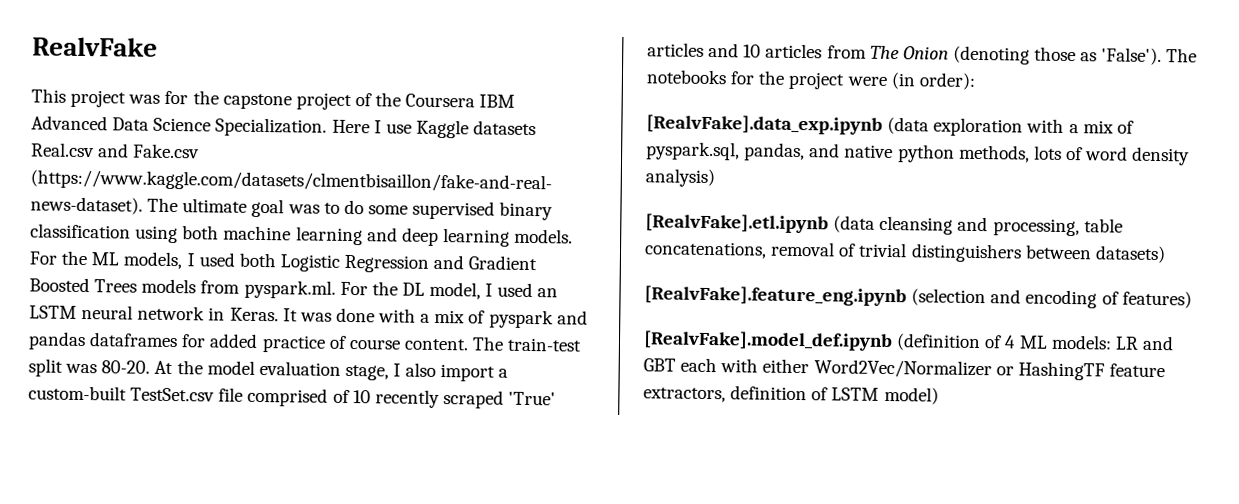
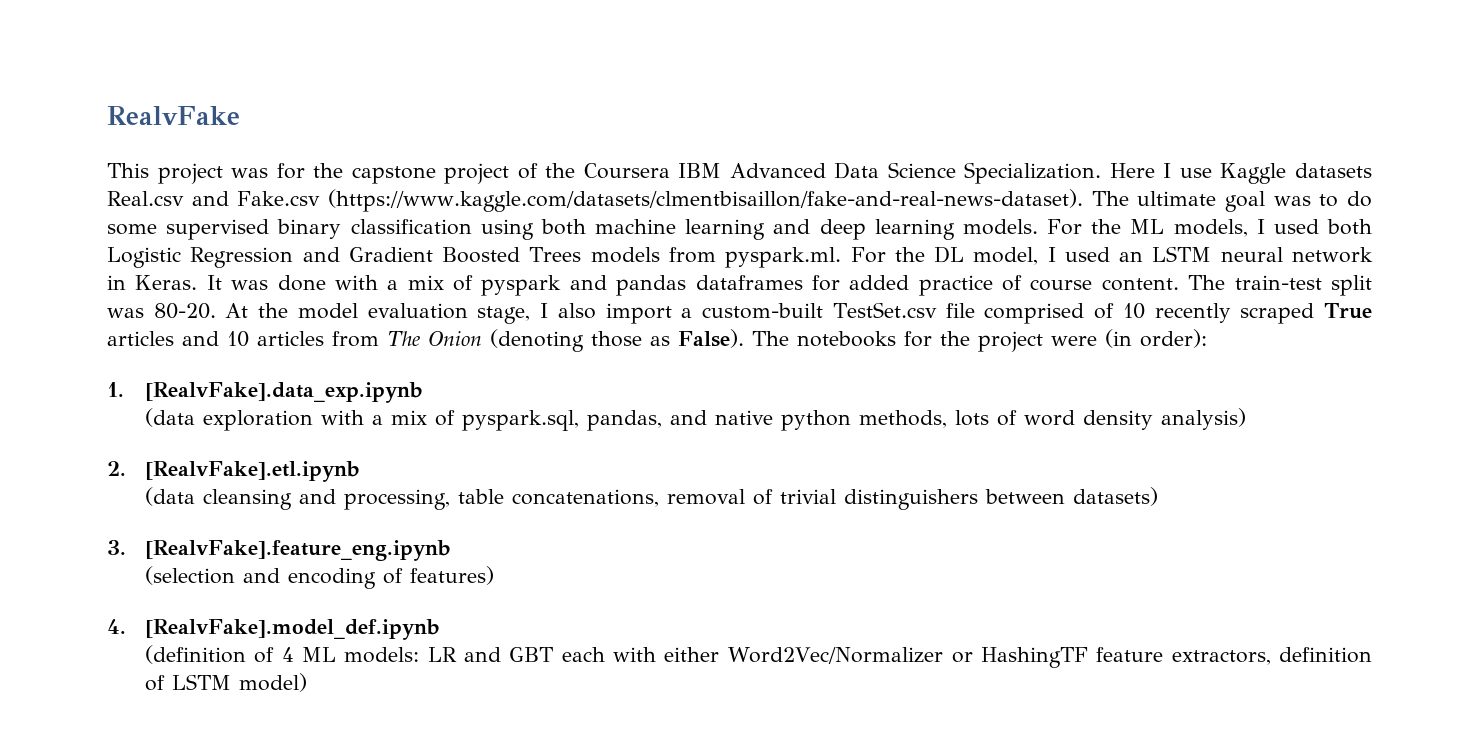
- At the model evaluation stage, I also import a custom-built TestSet.csv file comprised of 10 recently scraped 'True' articles and 10 articles from The Onion (denoting those as 'False').
+ At the model evaluation stage, I also import a custom-built TestSet.csv file comprised of 10 recently scraped True articles and 10 articles from The Onion (denoting those as False).
- [RealvFake].data_exp.ipynb (data exploration with a mix of pyspark.sql, pandas, and native python methods, lots of word density analysis)
+ 1. [RealvFake].data_exp.ipynb
+ (data exploration with a mix of pyspark.sql, pandas, and native python methods, lots of word density analysis)
- [RealvFake].etl.ipynb (data cleansing and processing, table concatenations, removal of trivial distinguishers between datasets)
+ 2. [RealvFake].etl.ipynb
+ (data cleansing and processing, table concatenations, removal of trivial distinguishers between datasets)
- [RealvFake].feature_eng.ipynb (selection and encoding of features)
+ 3. [RealvFake].feature_eng.ipynb
+ (selection and encoding of features)
- [RealvFake].model_def.ipynb (definition of 4 ML models: LR and GBT each with either Word2Vec/Normalizer or HashingTF feature extractors, definition of LSTM model)
+ 4. [RealvFake].model_def.ipynb
+ (definition of 4 ML models: LR and GBT each with either Word2Vec/Normalizer or HashingTF feature extractors, definition of LSTM model)

